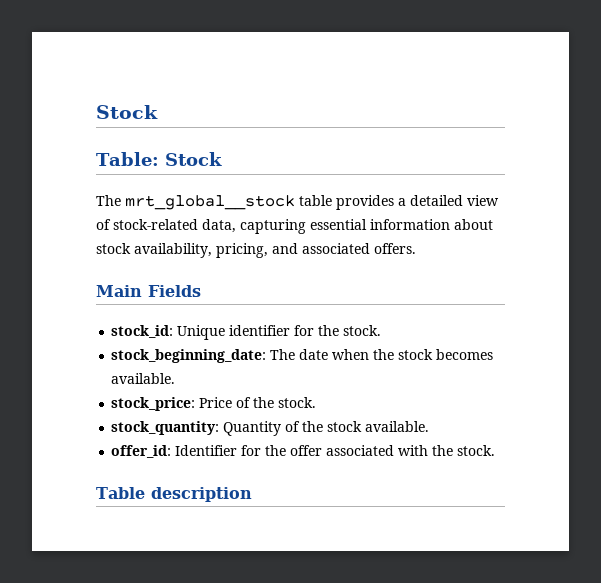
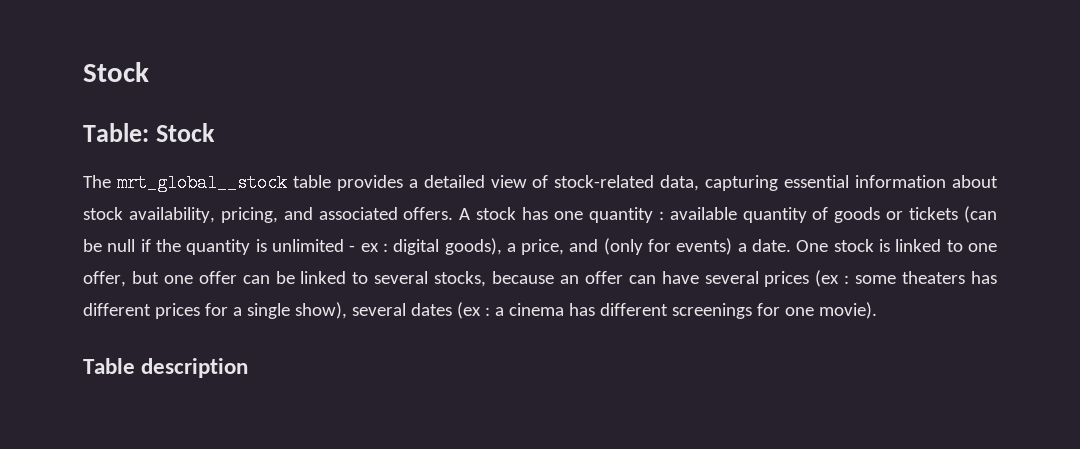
- The mrt_global__stock table provides a detailed view of stock-related data, capturing essential information about stock availability, pricing, and associated offers.
- Main Fields
- stock_id: Unique identifier for the stock.
- stock_beginning_date: The date when the stock becomes available.
- stock_price: Price of the stock.
- stock_quantity: Quantity of the stock available.
- offer_id: Identifier for the offer associated with the stock.
+ The mrt_global__stock table provides a detailed view of stock-related data, capturing essential information about stock availability, pricing, and associated offers. A stock has one quantity : available quantity of goods or tickets (can be null if the quantity is unlimited - ex : digital goods), a price, and (only for events) a date. One stock is linked to one offer, but one offer can be linked to several stocks, because an offer can have several prices (ex : some theaters has different prices for a single show), several dates (ex : a cinema has different screenings for one movie).

